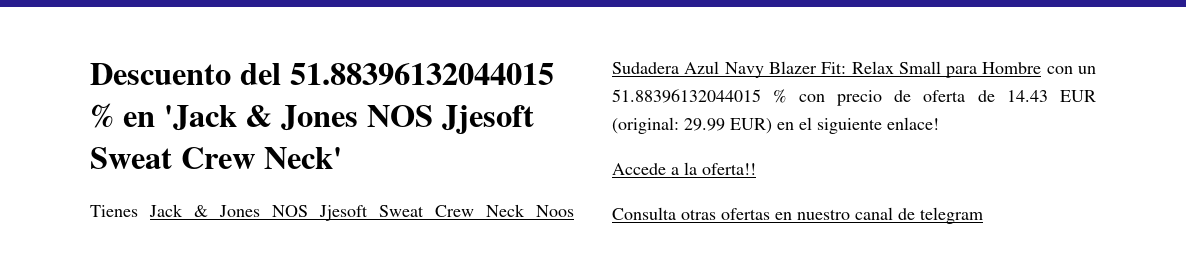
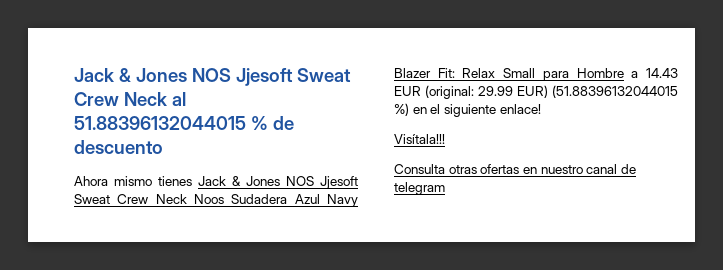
- Descuento del 51.88396132044015 % en 'Jack & Jones NOS Jjesoft Sweat Crew Neck'
- Tienes Jack & Jones NOS Jjesoft Sweat Crew Neck Noos Sudadera Azul Navy Blazer Fit: Relax Small para Hombre con un 51.88396132044015 % con precio de oferta de 14.43 EUR (original: 29.99 EUR) en el siguiente enlace!
+ Jack & Jones NOS Jjesoft Sweat Crew Neck al 51.88396132044015 % de descuento
+ Ahora mismo tienes Jack & Jones NOS Jjesoft Sweat Crew Neck Noos Sudadera Azul Navy Blazer Fit: Relax Small para Hombre a 14.43 EUR (original: 29.99 EUR) (51.88396132044015 %) en el siguiente enlace!
- Accede a la oferta!!
+ Visítala!!!

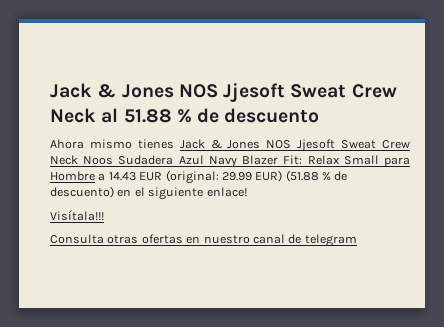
- Jack & Jones NOS Jjesoft Sweat Crew Neck al 51.88396132044015 % de descuento
+ Jack & Jones NOS Jjesoft Sweat Crew Neck al 51.88 % de descuento
- Ahora mismo tienes Jack & Jones NOS Jjesoft Sweat Crew Neck Noos Sudadera Azul Navy Blazer Fit: Relax Small para Hombre a 14.43 EUR (original: 29.99 EUR) (51.88396132044015 %) en el siguiente enlace!
+ Ahora mismo tienes Jack & Jones NOS Jjesoft Sweat Crew Neck Noos Sudadera Azul Navy Blazer Fit: Relax Small para Hombre a 14.43 EUR (original: 29.99 EUR) (51.88 % de descuento) en el siguiente enlace!

